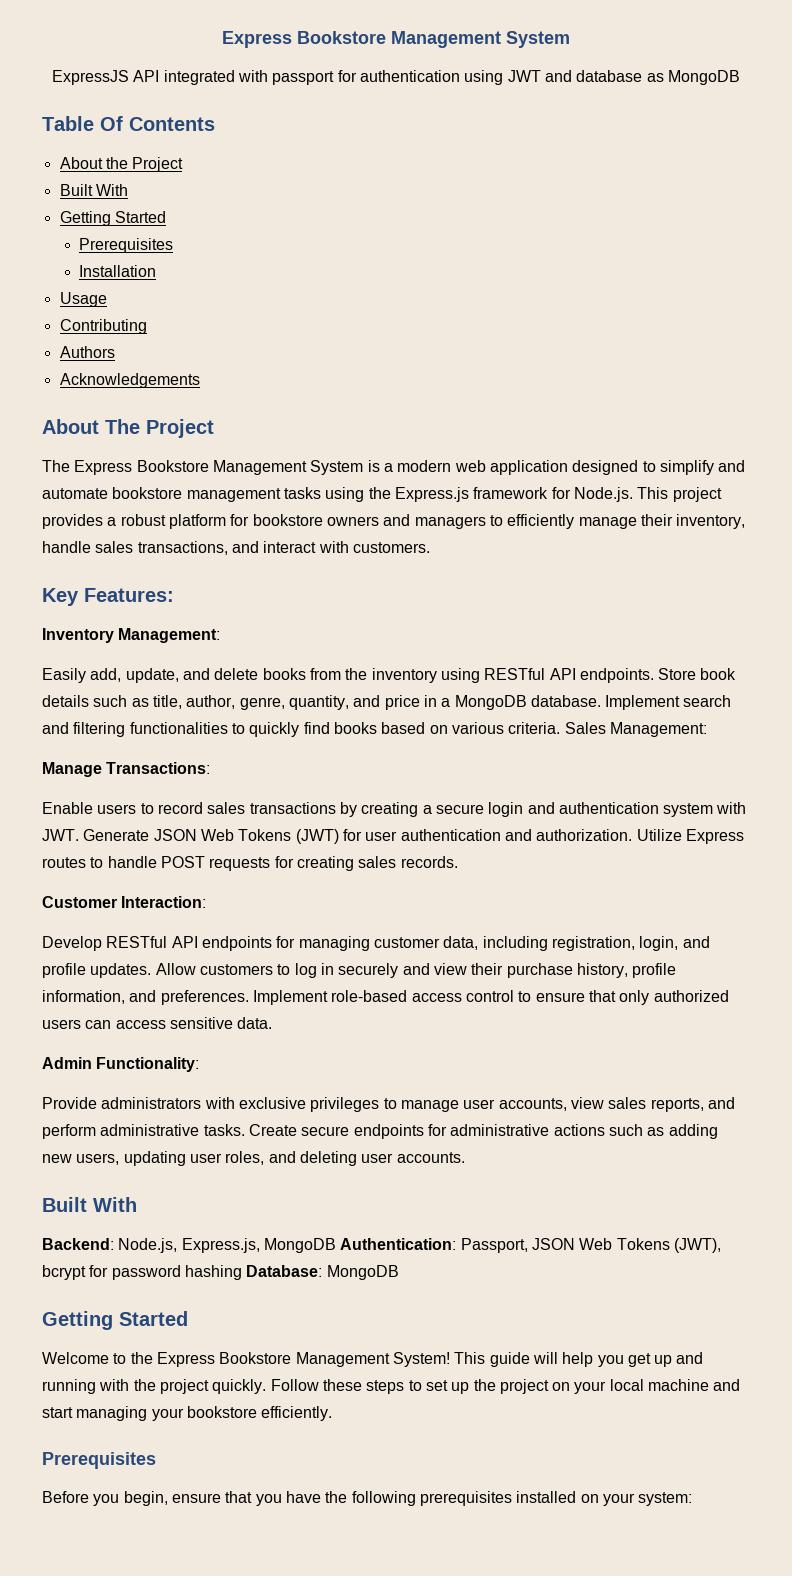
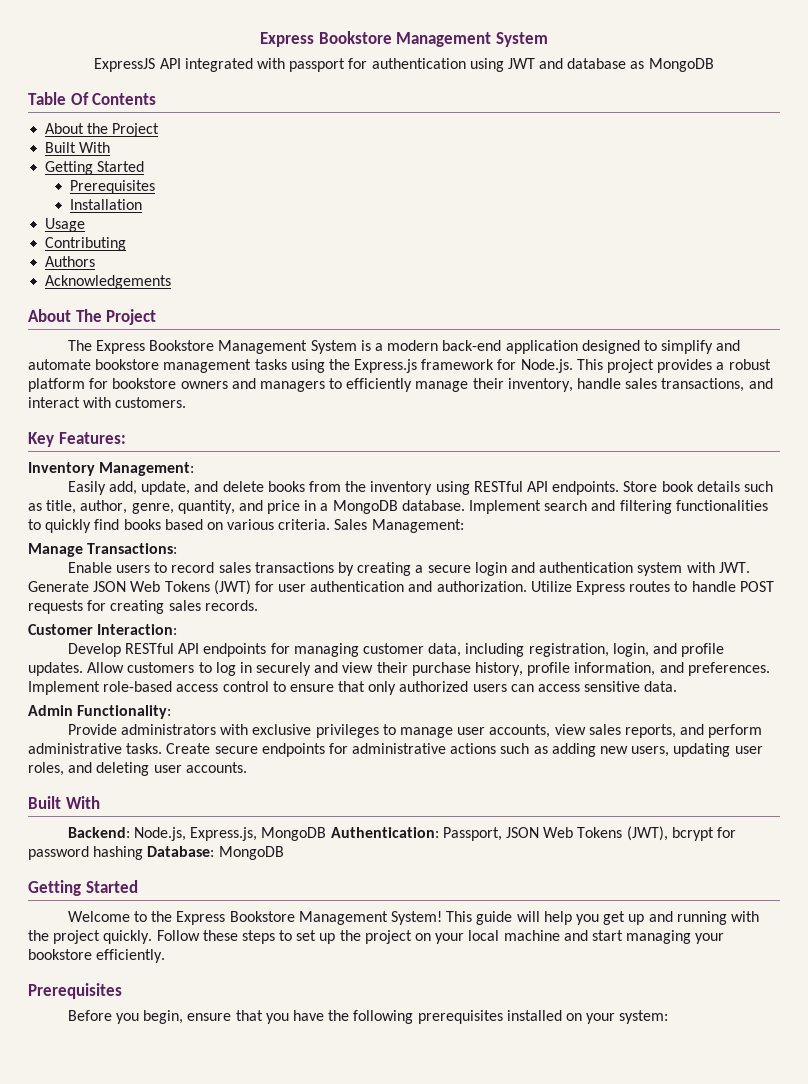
- The Express Bookstore Management System is a modern web application designed to simplify and automate bookstore management tasks using the Express.js framework for Node.js. This project provides a robust platform for bookstore owners and managers to efficiently manage their inventory, handle sales transactions, and interact with customers.
+ The Express Bookstore Management System is a modern back-end application designed to simplify and automate bookstore management tasks using the Express.js framework for Node.js. This project provides a robust platform for bookstore owners and managers to efficiently manage their inventory, handle sales transactions, and interact with customers.

